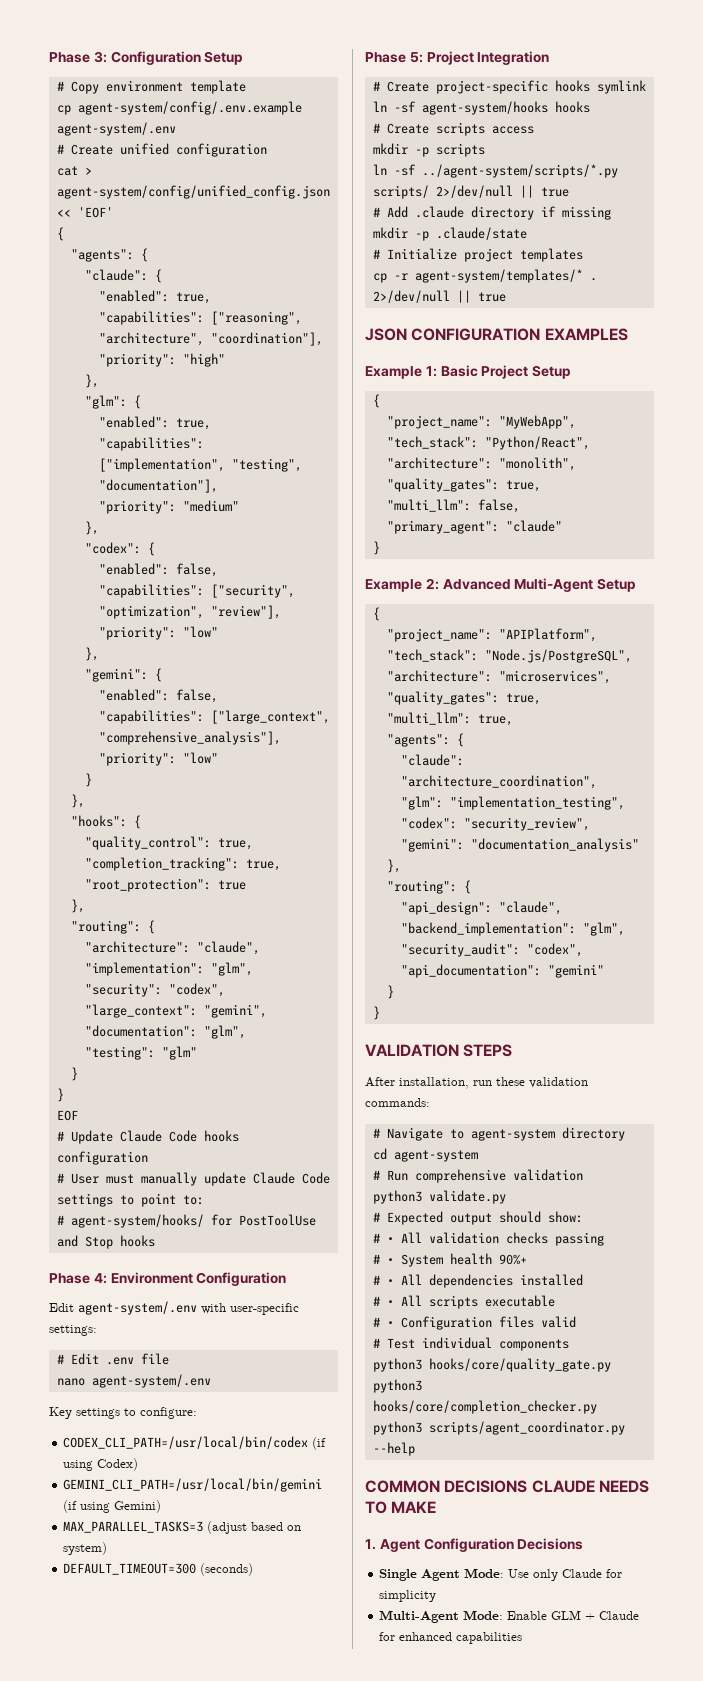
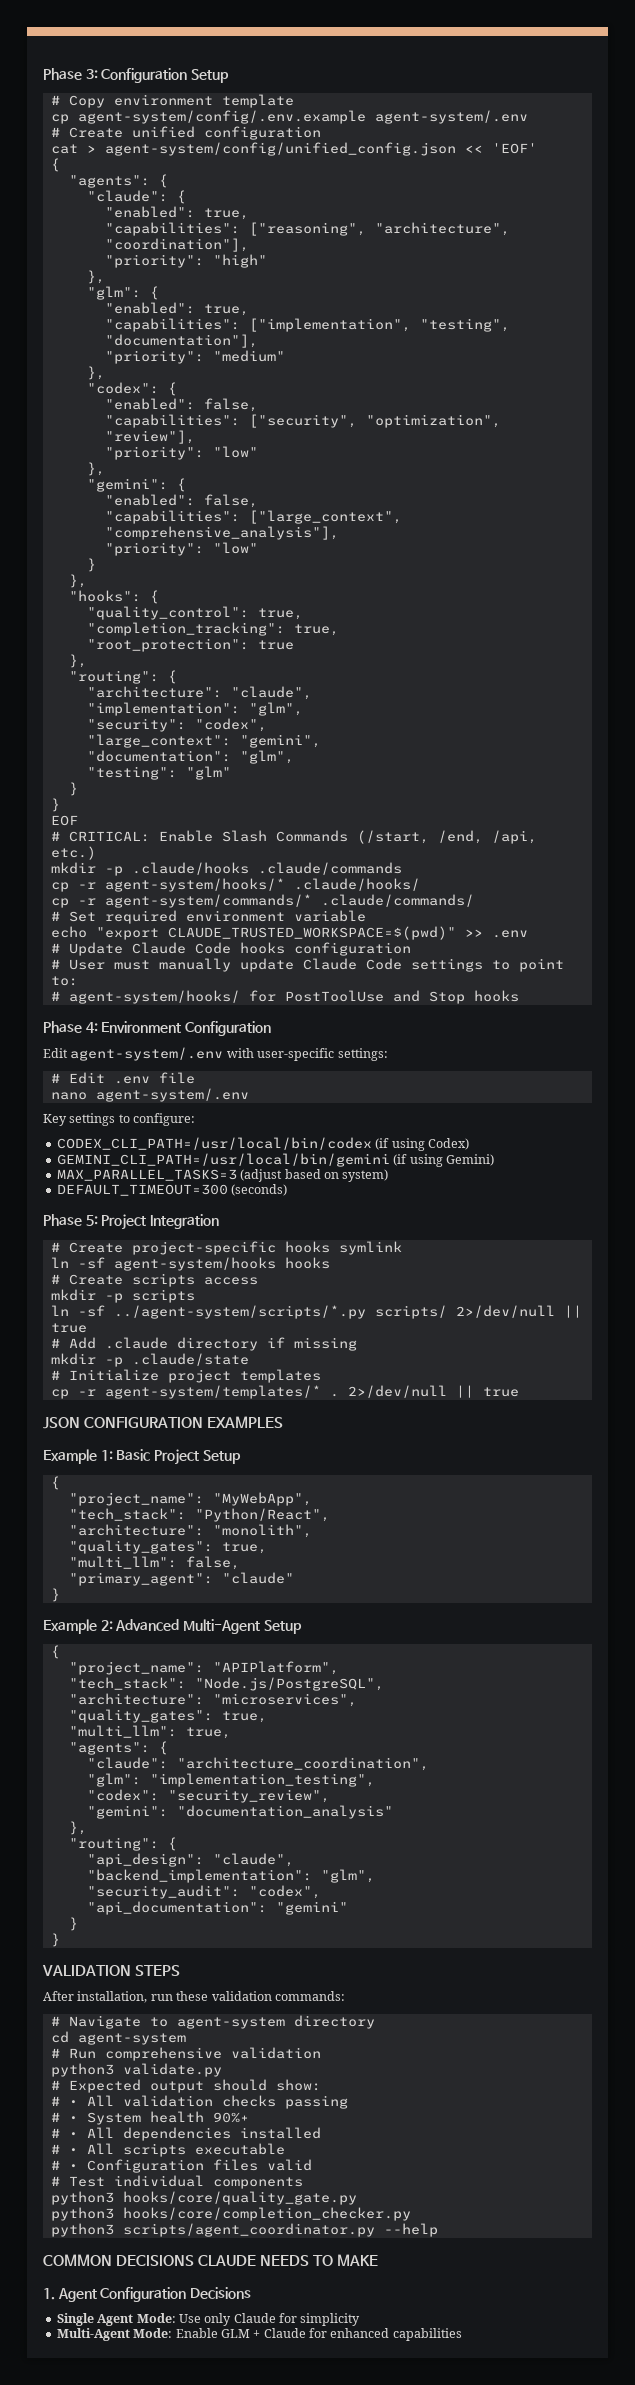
+ # CRITICAL: Enable Slash Commands (/start, /end, /api, etc.)
+ mkdir -p .claude/hooks .claude/commands
+ cp -r agent-system/hooks/* .claude/hooks/
+ cp -r agent-system/commands/* .claude/commands/
+ # Set required environment variable
+ echo "export CLAUDE_TRUSTED_WORKSPACE=$(pwd)" >> .env

